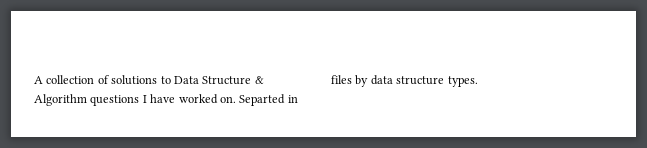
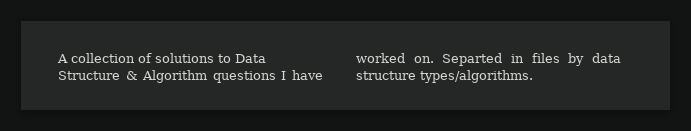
- Separted in files by data structure types.
+ Separted in files by data structure types/algorithms.

